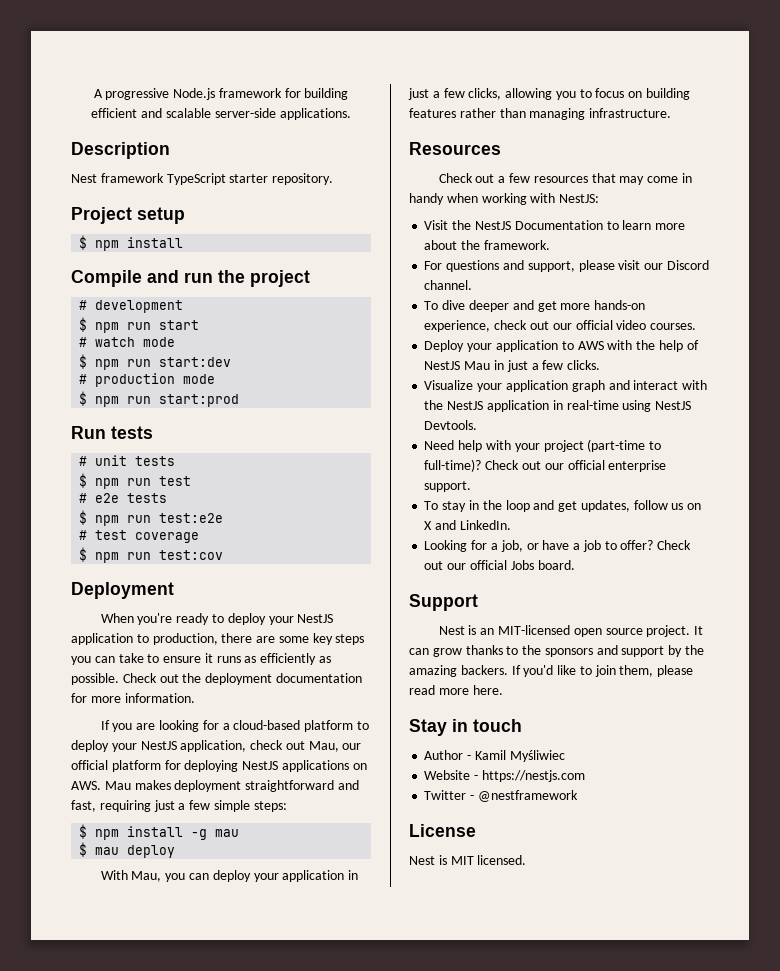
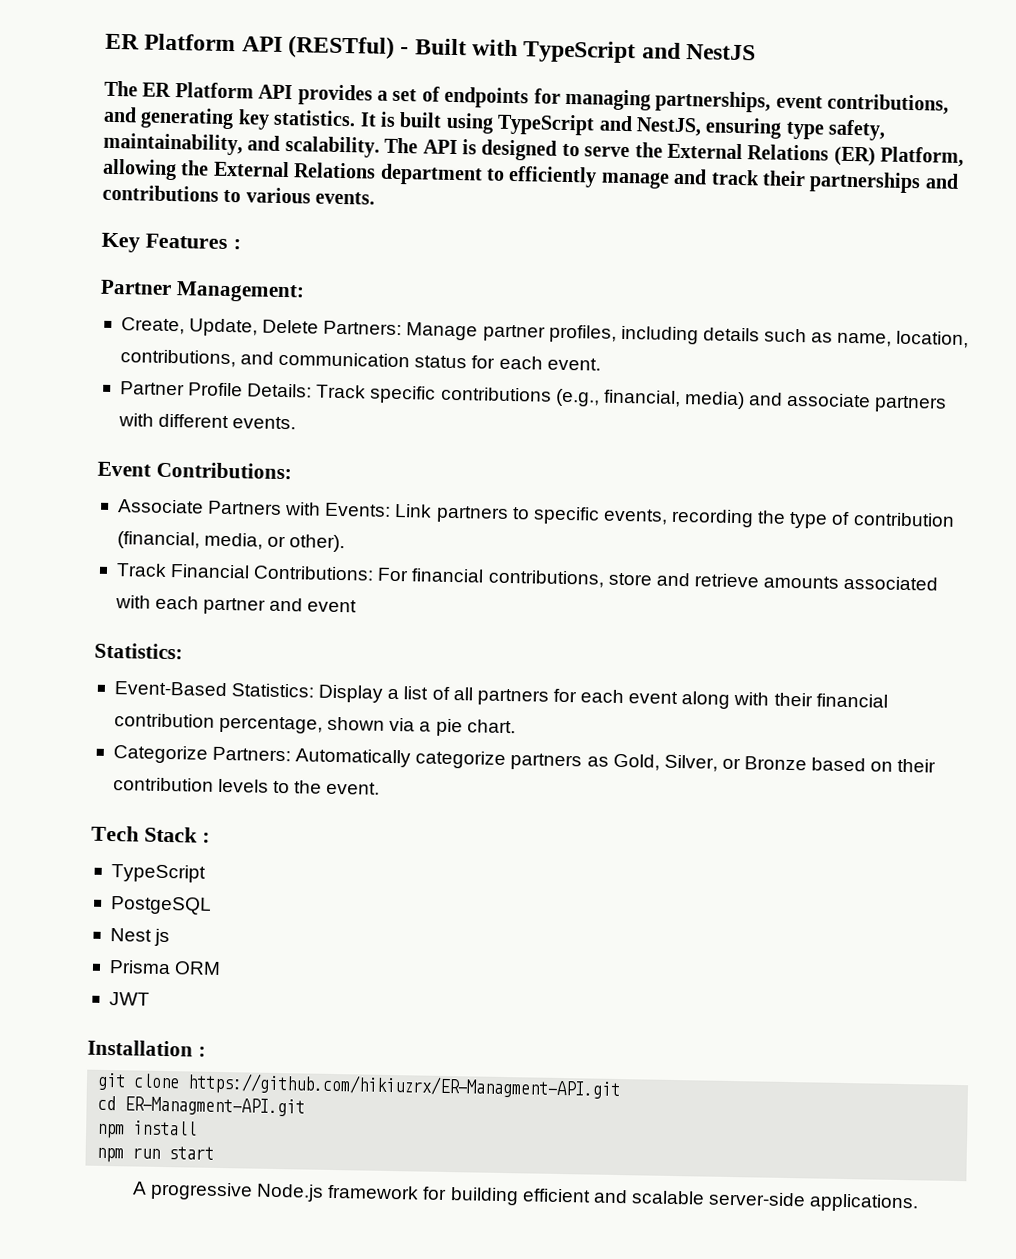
+ ER Platform API (RESTful) - Built with TypeScript and NestJS
+ The ER Platform API provides a set of endpoints for managing partnerships, event contributions, and generating key statistics. It is built using TypeScript and NestJS, ensuring type safety, maintainability, and scalability. The API is designed to serve the External Relations (ER) Platform, allowing the External Relations department to efficiently manage and track their partnerships and contributions to various events.
+ Key Features :
+ Partner Management:
+ Create, Update, Delete Partners: Manage partner profiles, including details such as name, location, contributions, and communication status for each event.
+ Partner Profile Details: Track specific contributions (e.g., financial, media) and associate partners with different events.
+ Event Contributions:
+ Associate Partners with Events: Link partners to specific events, recording the type of contribution (financial, media, or other).
+ Track Financial Contributions: For financial contributions, store and retrieve amounts associated with each partner and event
+ Statistics:
+ Event-Based Statistics: Display a list of all partners for each event along with their financial contribution percentage, shown via a pie chart.
+ Categorize Partners: Automatically categorize partners as Gold, Silver, or Bronze based on their contribution levels to the event.
+ Tech Stack :
+ TypeScript
+ PostgeSQL
+ Nest js
+ Prisma ORM
+ JWT
+ Installation :
+ git clone https://github.com/hikiuzrx/ER-Managment-API.git
+ cd ER-Managment-API.git
+ npm install
+ npm run start
- Description
- Nest framework TypeScript starter repository.
- Project setup
- $ npm install
- Compile and run the project
- # development
- $ npm run start
- # watch mode
- $ npm run start:dev
- # production mode
- $ npm run start:prod
- Run tests
- # unit tests
- $ npm run test
- # e2e tests
- $ npm run test:e2e
- # test coverage
- $ npm run test:cov
- Deployment
- When you're ready to deploy your NestJS application to production, there are some key steps you can take to ensure it runs as efficiently as possible. Check out the deployment documentation for more information.
- If you are looking for a cloud-based platform to deploy your NestJS application, check out Mau, our official platform for deploying NestJS applications on AWS. Mau makes deployment straightforward and fast, requiring just a few simple steps:
- $ npm install -g mau
- $ mau deploy
- With Mau, you can deploy your application in just a few clicks, allowing you to focus on building features rather than managing infrastructure.
- Resources
- Check out a few resources that may come in handy when working with NestJS:
- Visit the NestJS Documentation to learn more about the framework.
- For questions and support, please visit our Discord channel.
- To dive deeper and get more hands-on experience, check out our official video courses.
- Deploy your application to AWS with the help of NestJS Mau in just a few clicks.
- Visualize your application graph and interact with the NestJS application in real-time using NestJS Devtools.
- Need help with your project (part-time to full-time)? Check out our official enterprise support.
- To stay in the loop and get updates, follow us on X and LinkedIn.
- Looking for a job, or have a job to offer? Check out our official Jobs board.
- Support
- Nest is an MIT-licensed open source project. It can grow thanks to the sponsors and support by the amazing backers. If you'd like to join them, please read more here.
- Stay in touch
- Author - Kamil Myśliwiec
- Website - https://nestjs.com
- Twitter - @nestframework
- License
- Nest is MIT licensed.

